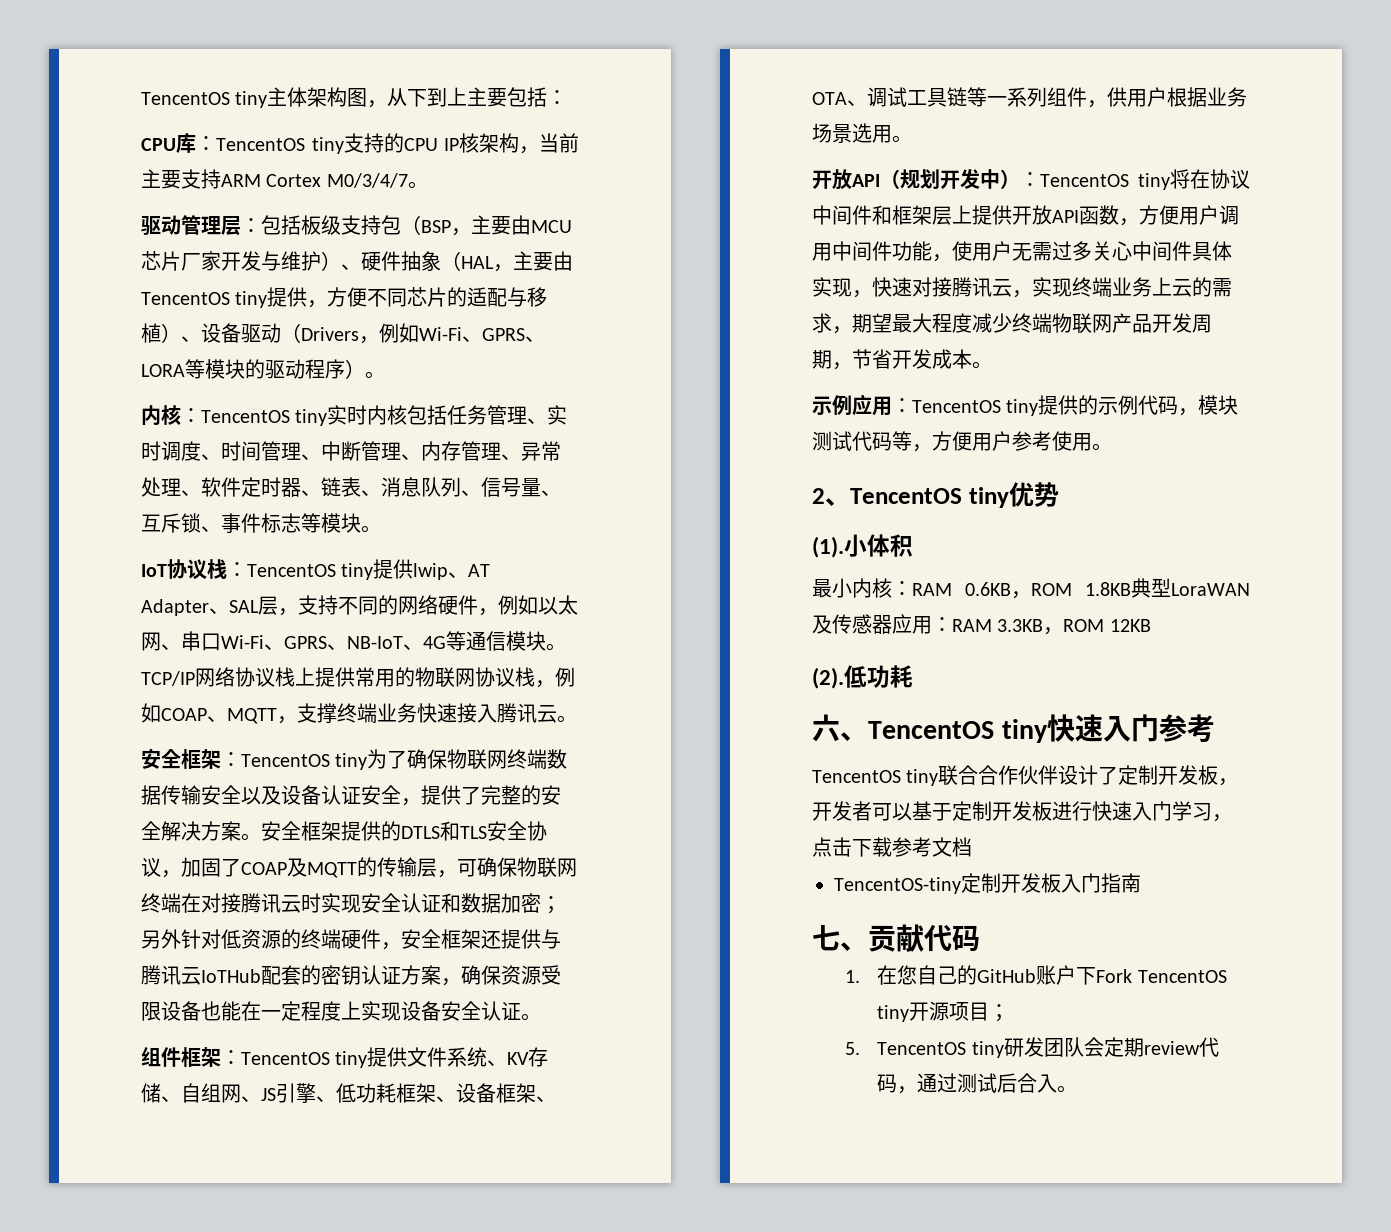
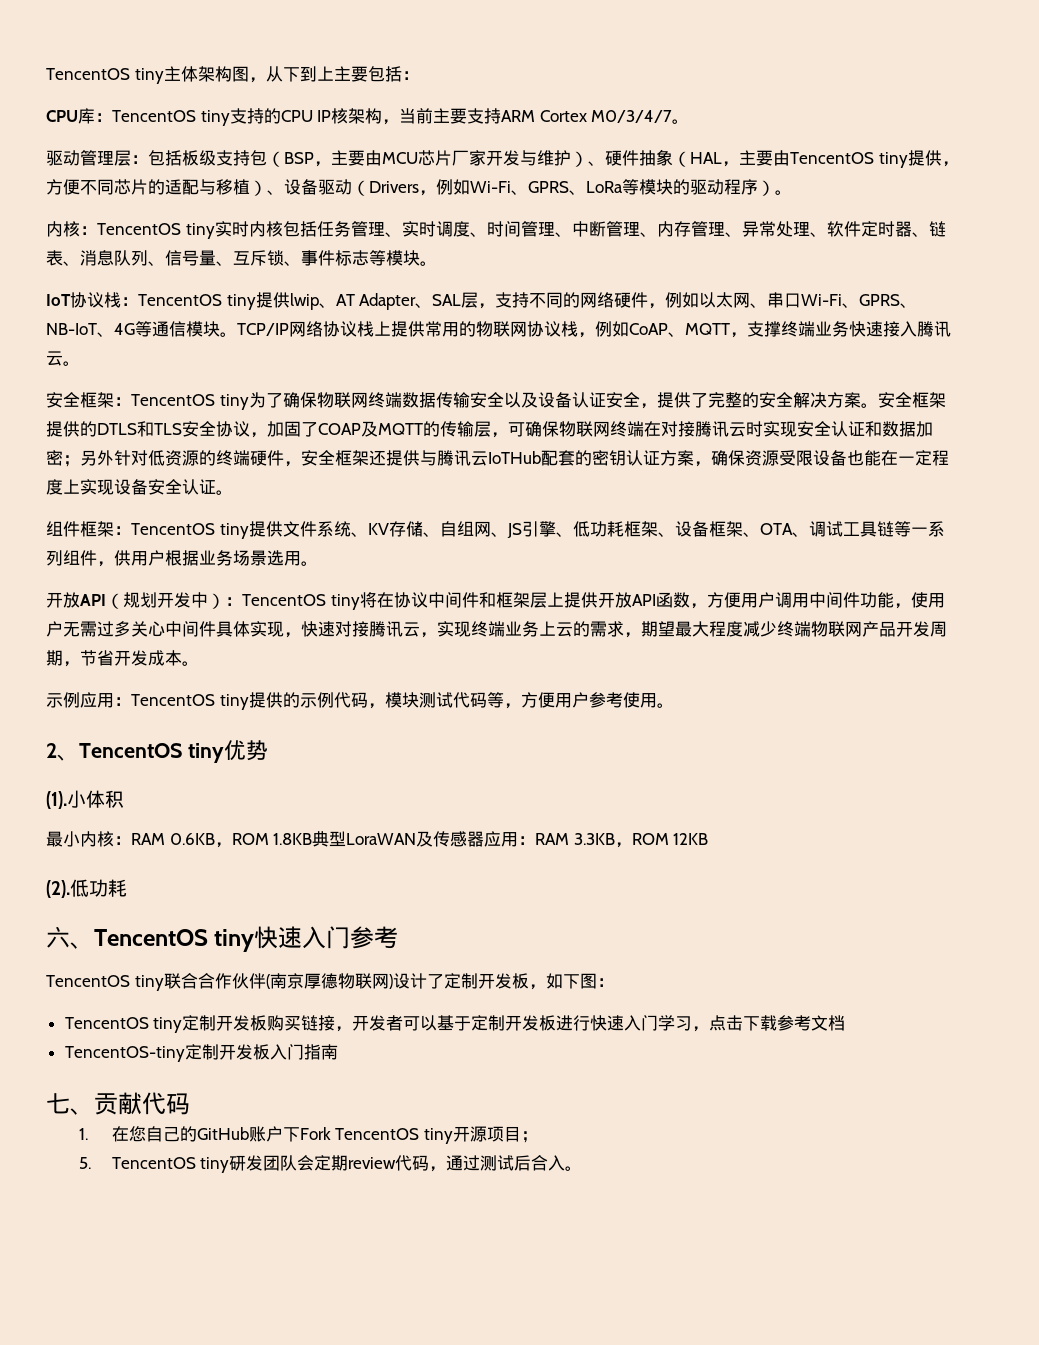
- 驱动管理层：包括板级支持包（BSP，主要由MCU芯片厂家开发与维护）、硬件抽象（HAL，主要由TencentOS tiny提供，方便不同芯片的适配与移植）、设备驱动（Drivers，例如Wi-Fi、GPRS、LORA等模块的驱动程序）。
+ 驱动管理层：包括板级支持包（BSP，主要由MCU芯片厂家开发与维护）、硬件抽象（HAL，主要由TencentOS tiny提供，方便不同芯片的适配与移植）、设备驱动（Drivers，例如Wi-Fi、GPRS、LoRa等模块的驱动程序）。
- TCP/IP网络协议栈上提供常用的物联网协议栈，例如COAP、MQTT，支撑终端业务快速接入腾讯云。
+ TCP/IP网络协议栈上提供常用的物联网协议栈，例如CoAP、MQTT，支撑终端业务快速接入腾讯云。
- TencentOS tiny联合合作伙伴设计了定制开发板，开发者可以基于定制开发板进行快速入门学习，点击下载参考文档
+ TencentOS tiny联合合作伙伴(南京厚德物联网)设计了定制开发板，如下图：
+ TencentOS tiny定制开发板购买链接，开发者可以基于定制开发板进行快速入门学习，点击下载参考文档

